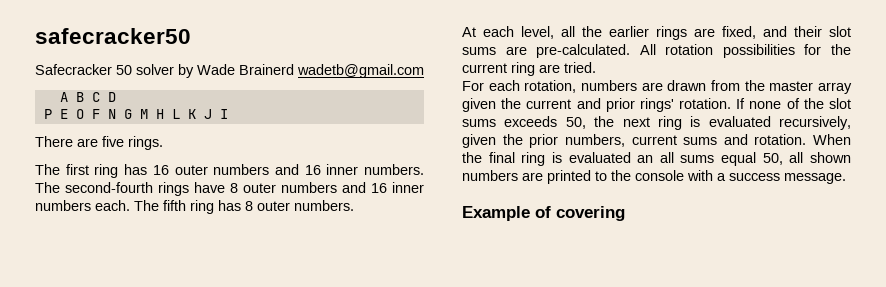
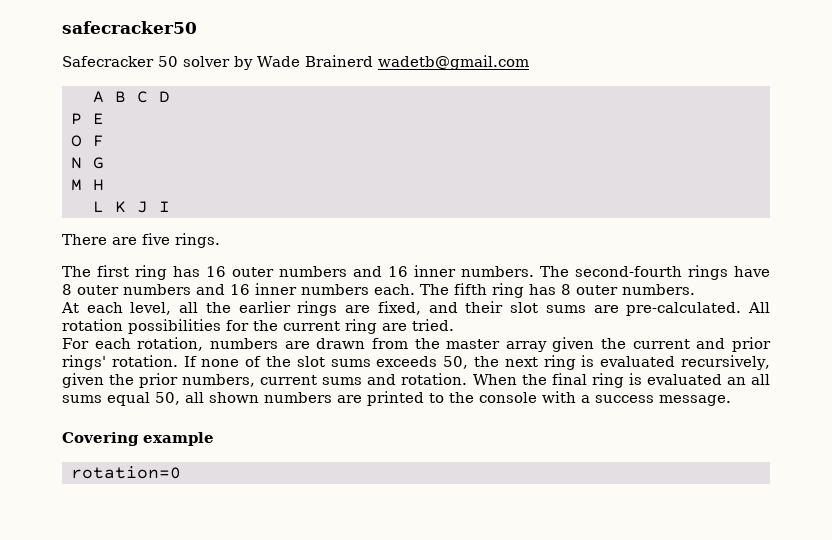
- P E O F N G M H L K J I
+ P E
+ O F
+ N G
+ M H
+ L K J I
- Example of covering
+ Covering example
+ rotation=0

